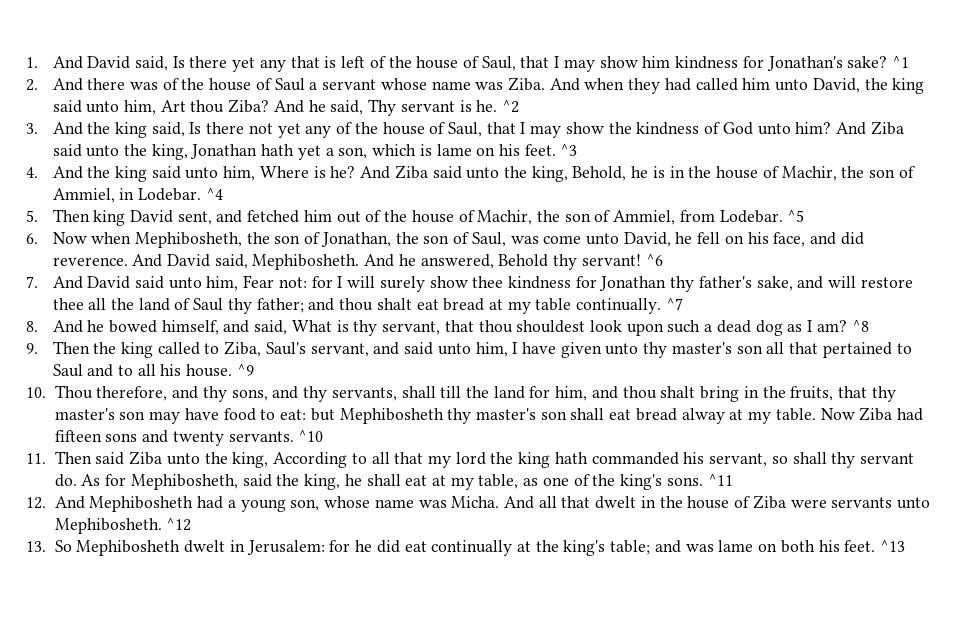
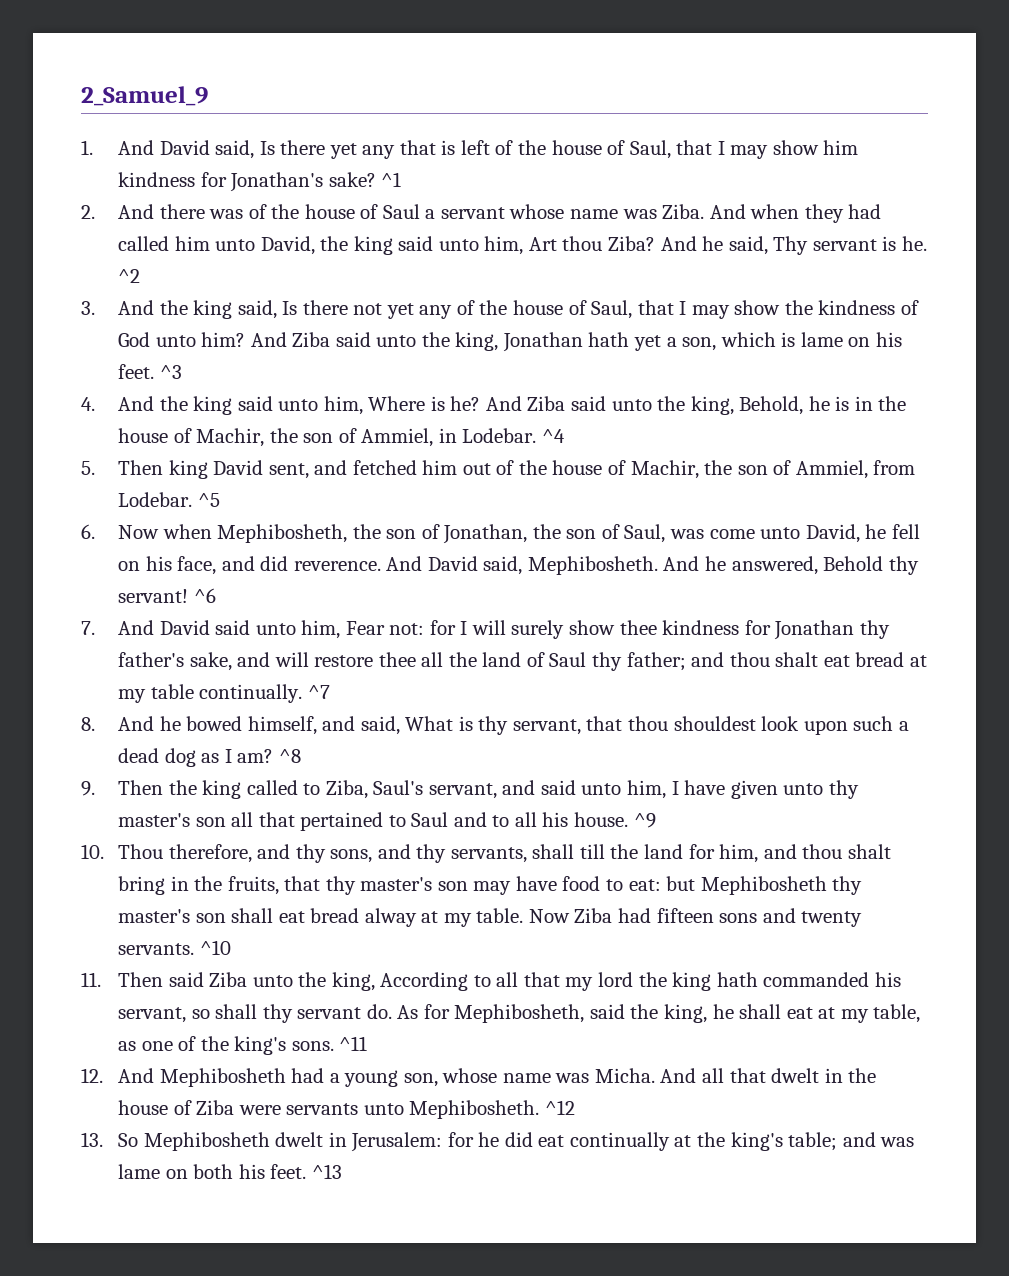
+ 2_Samuel_9

